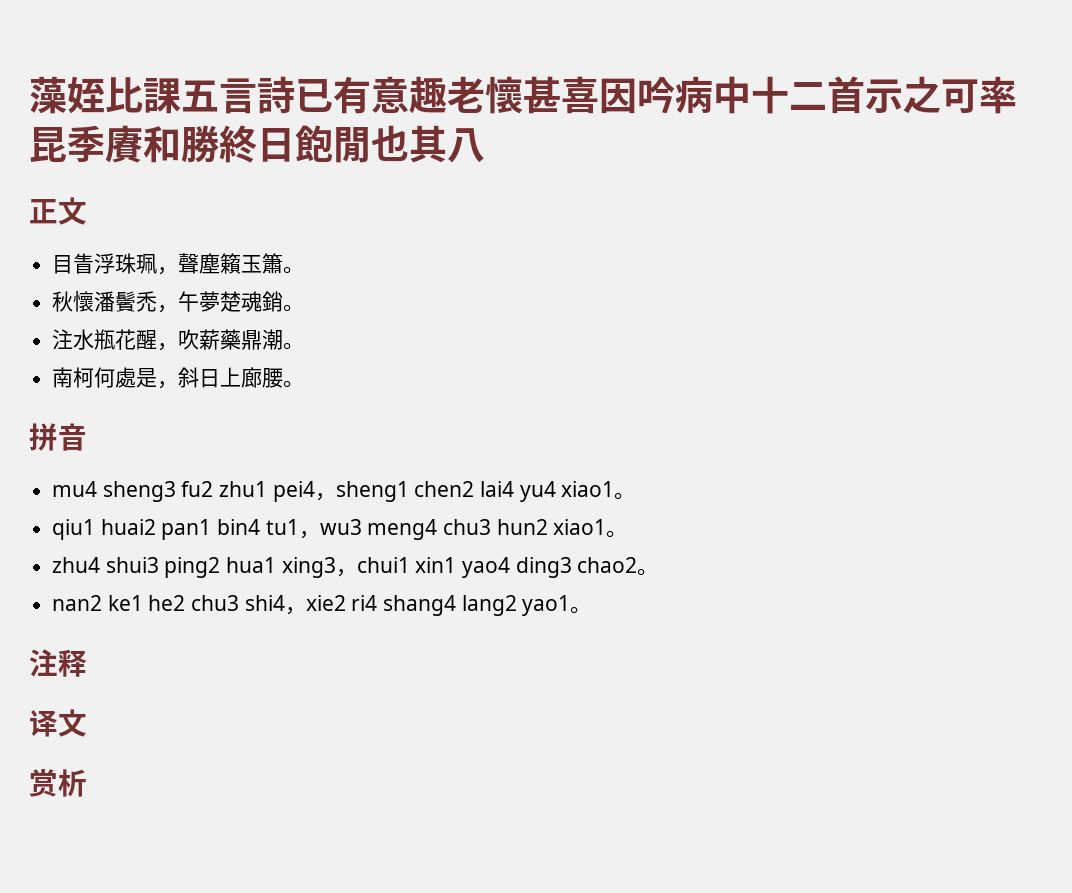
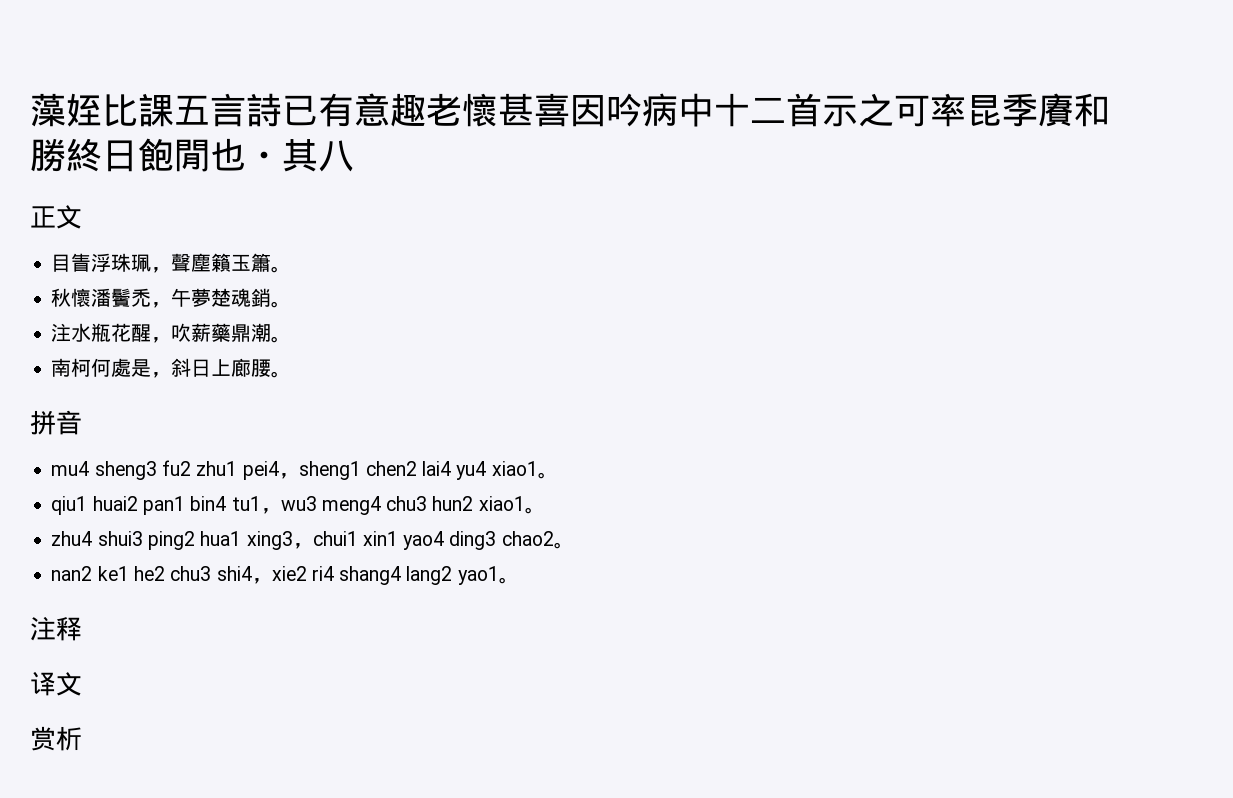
- 藻姪比課五言詩已有意趣老懷甚喜因吟病中十二首示之可率昆季賡和勝終日飽閒也其八
+ 藻姪比課五言詩已有意趣老懷甚喜因吟病中十二首示之可率昆季賡和勝終日飽閒也・其八

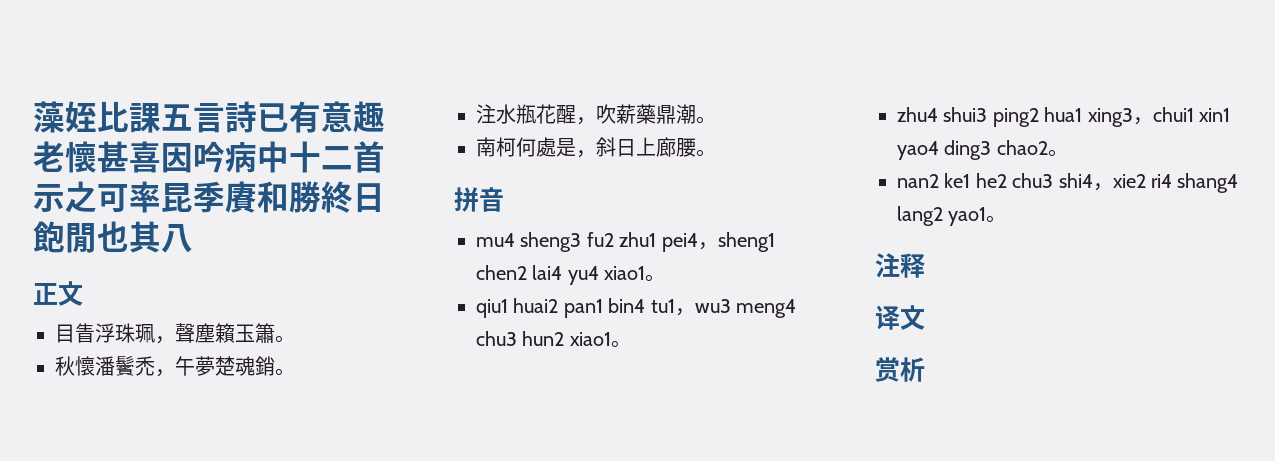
- 藻姪比課五言詩已有意趣老懷甚喜因吟病中十二首示之可率昆季賡和勝終日飽閒也・其八
+ 藻姪比課五言詩已有意趣老懷甚喜因吟病中十二首示之可率昆季賡和勝終日飽閒也其八

